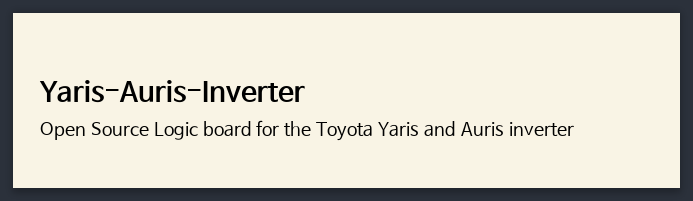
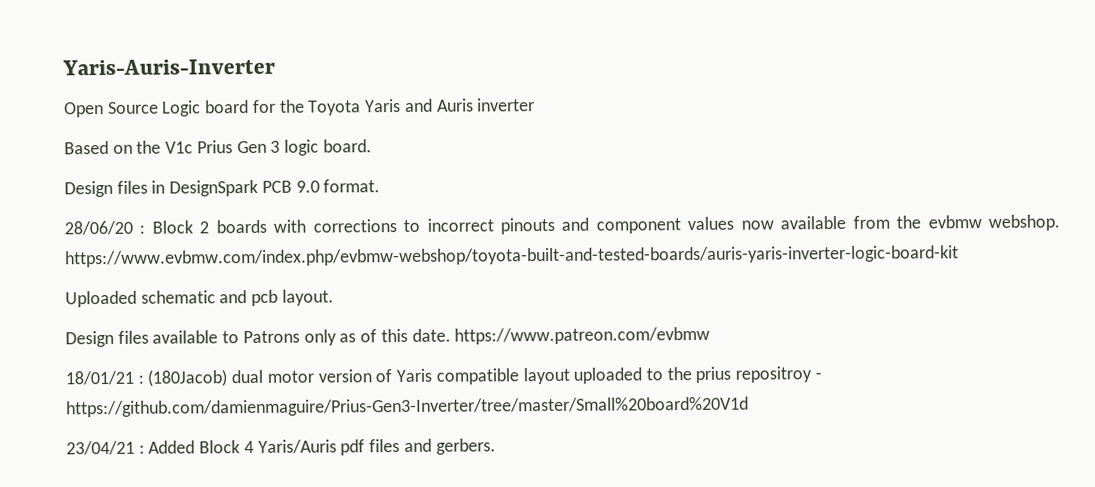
+ Based on the V1c Prius Gen 3 logic board.
+ Design files in DesignSpark PCB 9.0 format.
+ 28/06/20 : Block 2 boards with corrections to incorrect pinouts and component values now available from the evbmw webshop. https://www.evbmw.com/index.php/evbmw-webshop/toyota-built-and-tested-boards/auris-yaris-inverter-logic-board-kit
+ Uploaded schematic and pcb layout.
+ Design files available to Patrons only as of this date. https://www.patreon.com/evbmw
+ 18/01/21 : (180Jacob) dual motor version of Yaris compatible layout uploaded to the prius repositroy - https://github.com/damienmaguire/Prius-Gen3-Inverter/tree/master/Small%20board%20V1d
+ 23/04/21 : Added Block 4 Yaris/Auris pdf files and gerbers.

